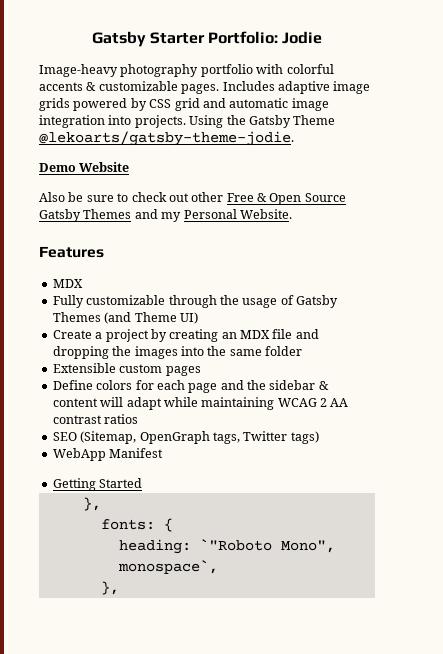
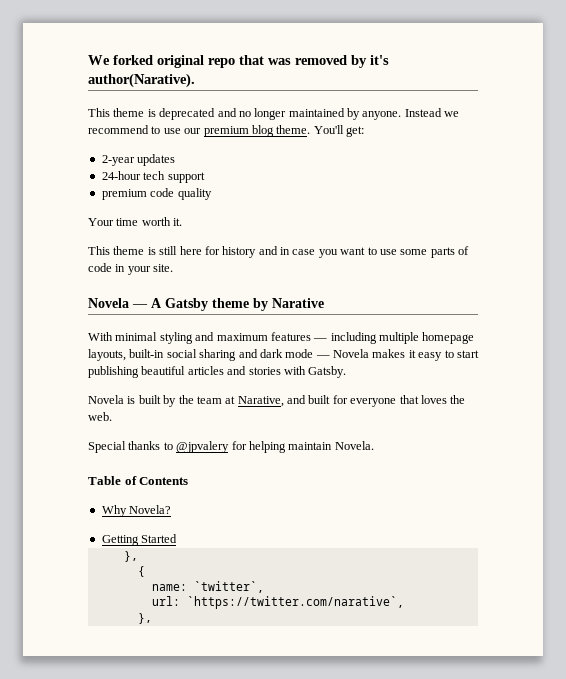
- Gatsby Starter Portfolio: Jodie
- Image-heavy photography portfolio with colorful accents & customizable pages. Includes adaptive image grids powered by CSS grid and automatic image integration into projects. Using the Gatsby Theme @lekoarts/gatsby-theme-jodie.
- Demo Website
- Also be sure to check out other Free & Open Source Gatsby Themes and my Personal Website.
- Features
- MDX
- Fully customizable through the usage of Gatsby Themes (and Theme UI)
- Create a project by creating an MDX file and dropping the images into the same folder
- Extensible custom pages
- Define colors for each page and the sidebar & content will adapt while maintaining WCAG 2 AA contrast ratios
- SEO (Sitemap, OpenGraph tags, Twitter tags)
- WebApp Manifest
+ We forked original repo that was removed by it's author(Narative).
+ This theme is deprecated and no longer maintained by anyone. Instead we recommend to use our premium blog theme. You'll get:
+ 2-year updates
+ 24-hour tech support
+ premium code quality
+ Your time worth it.
+ This theme is still here for history and in case you want to use some parts of code in your site.
+ Novela — A Gatsby theme by Narative
+ With minimal styling and maximum features — including multiple homepage layouts, built-in social sharing and dark mode — Novela makes it easy to start publishing beautiful articles and stories with Gatsby.
+ Novela is built by the team at Narative, and built for everyone that loves the web.
+ Special thanks to @jpvalery for helping maintain Novela.
+ Table of Contents
+ Why Novela?
- fonts: {
+ {
- heading: `"Roboto Mono", monospace`,
+ name: `twitter`,
+ url: `https://twitter.com/narative`,

